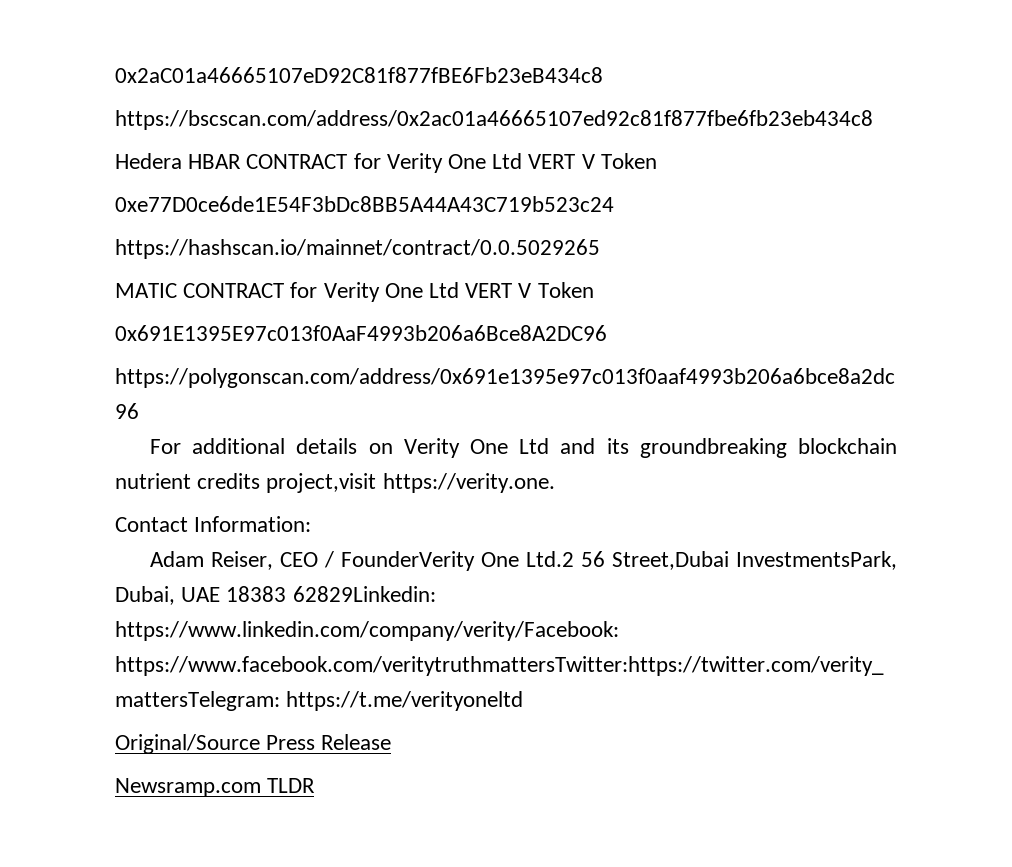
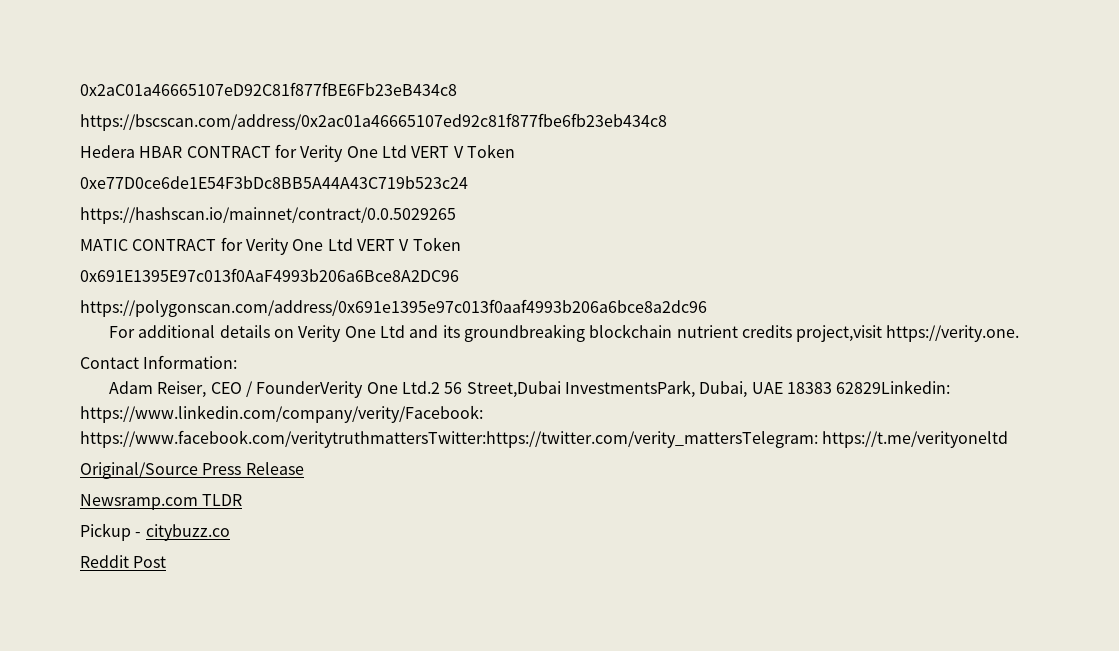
+ Pickup - citybuzz.co
+ Reddit Post

